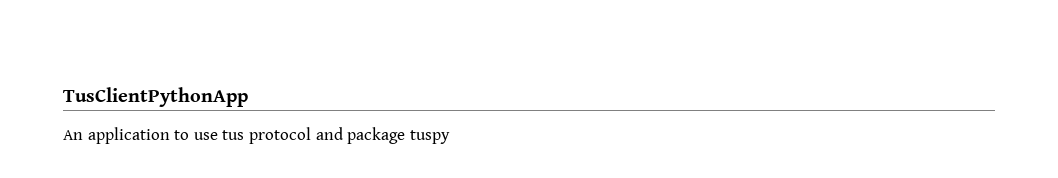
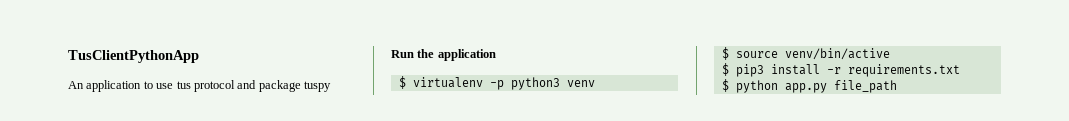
+ Run the application
+ $ virtualenv -p python3 venv
+ $ source venv/bin/active
+ $ pip3 install -r requirements.txt
+ $ python app.py file_path

